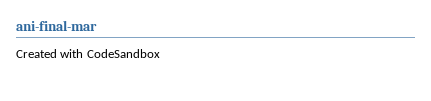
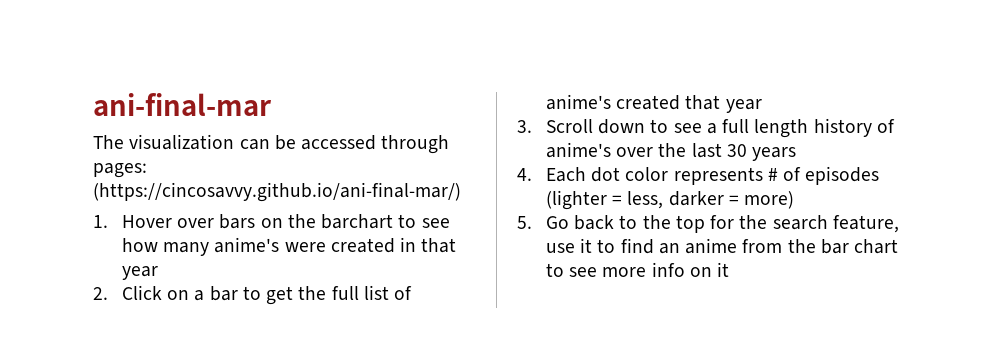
- Created with CodeSandbox
+ The visualization can be accessed through pages: (https://cincosavvy.github.io/ani-final-mar/)
+ 1. Hover over bars on the barchart to see how many anime's were created in that year
+ 2. Click on a bar to get the full list of anime's created that year
+ 3. Scroll down to see a full length history of anime's over the last 30 years
+ 4. Each dot color represents # of episodes (lighter = less, darker = more)
+ 5. Go back to the top for the search feature, use it to find an anime from the bar chart to see more info on it

